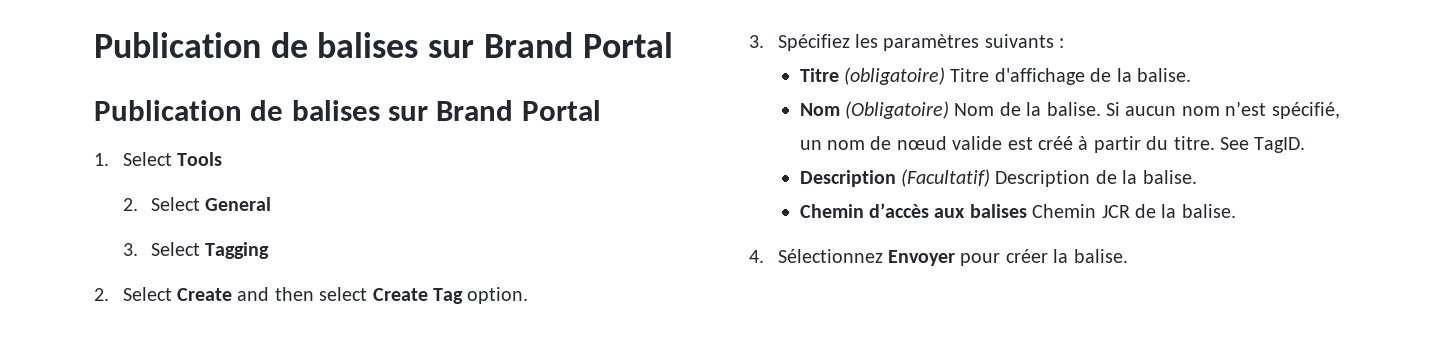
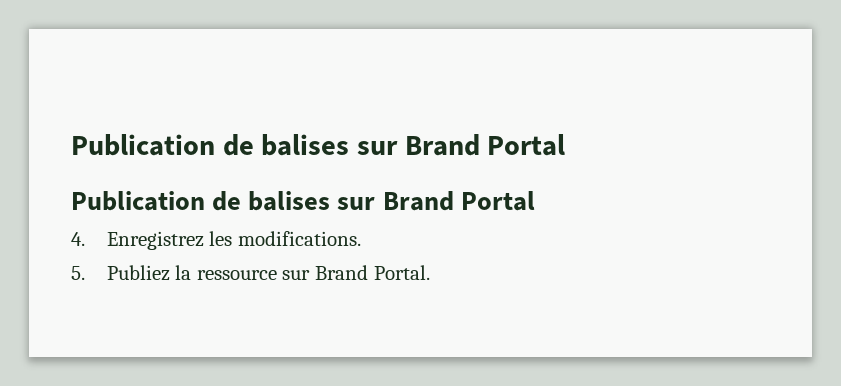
- 1. Select Tools
- 2. Select General
- 3. Select Tagging
- 2. Select Create and then select Create Tag option.
- 3. Spécifiez les paramètres suivants :
- Titre (obligatoire) Titre d'affichage de la balise.
- Nom (Obligatoire) Nom de la balise. Si aucun nom n’est spécifié, un nom de nœud valide est créé à partir du titre. See TagID.
- Description (Facultatif) Description de la balise.
- Chemin d’accès aux balises Chemin JCR de la balise.
- 4. Sélectionnez Envoyer pour créer la balise.
+ 4. Enregistrez les modifications.
+ 5. Publiez la ressource sur Brand Portal.

